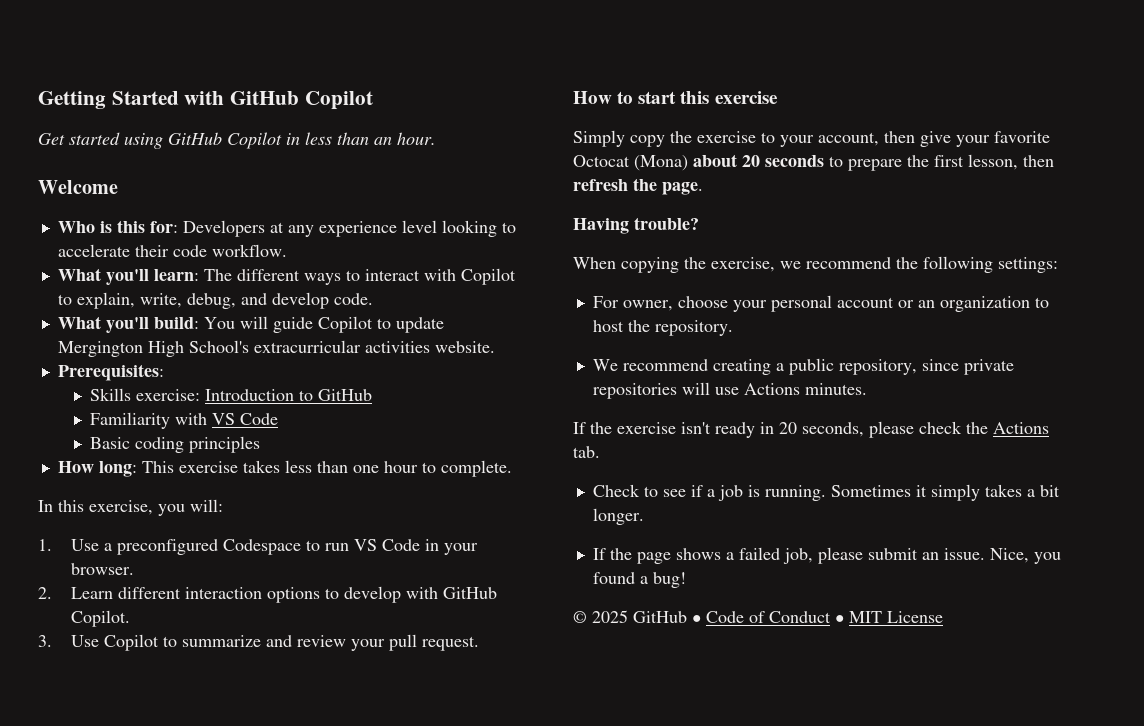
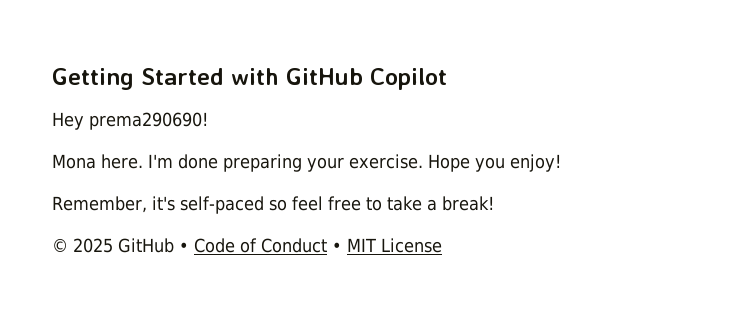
- Get started using GitHub Copilot in less than an hour.
- Welcome
- Who is this for: Developers at any experience level looking to accelerate their code workflow.
- What you'll learn: The different ways to interact with Copilot to explain, write, debug, and develop code.
- What you'll build: You will guide Copilot to update Mergington High School's extracurricular activities website.
- Prerequisites:
- Skills exercise: Introduction to GitHub
- Familiarity with VS Code
- Basic coding principles
- How long: This exercise takes less than one hour to complete.
- In this exercise, you will:
- 1. Use a preconfigured Codespace to run VS Code in your browser.
- 2. Learn different interaction options to develop with GitHub Copilot.
- 3. Use Copilot to summarize and review your pull request.
- How to start this exercise
- Simply copy the exercise to your account, then give your favorite Octocat (Mona) about 20 seconds to prepare the first lesson, then refresh the page.
- Having trouble?
- When copying the exercise, we recommend the following settings:
- For owner, choose your personal account or an organization to host the repository.
- We recommend creating a public repository, since private repositories will use Actions minutes.
- If the exercise isn't ready in 20 seconds, please check the Actions tab.
- Check to see if a job is running. Sometimes it simply takes a bit longer.
- If the page shows a failed job, please submit an issue. Nice, you found a bug!
+ Hey prema290690!
+ Mona here. I'm done preparing your exercise. Hope you enjoy!
+ Remember, it's self-paced so feel free to take a break!

